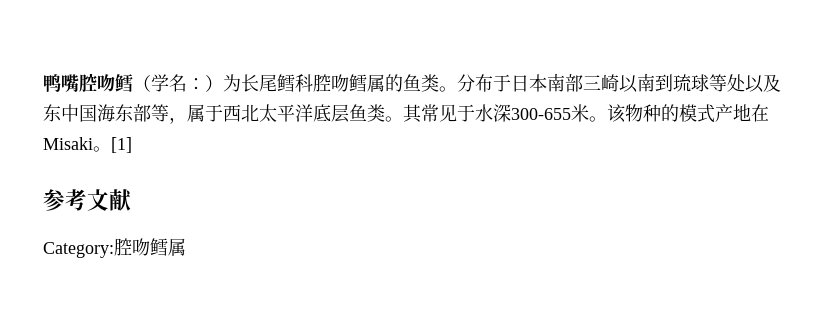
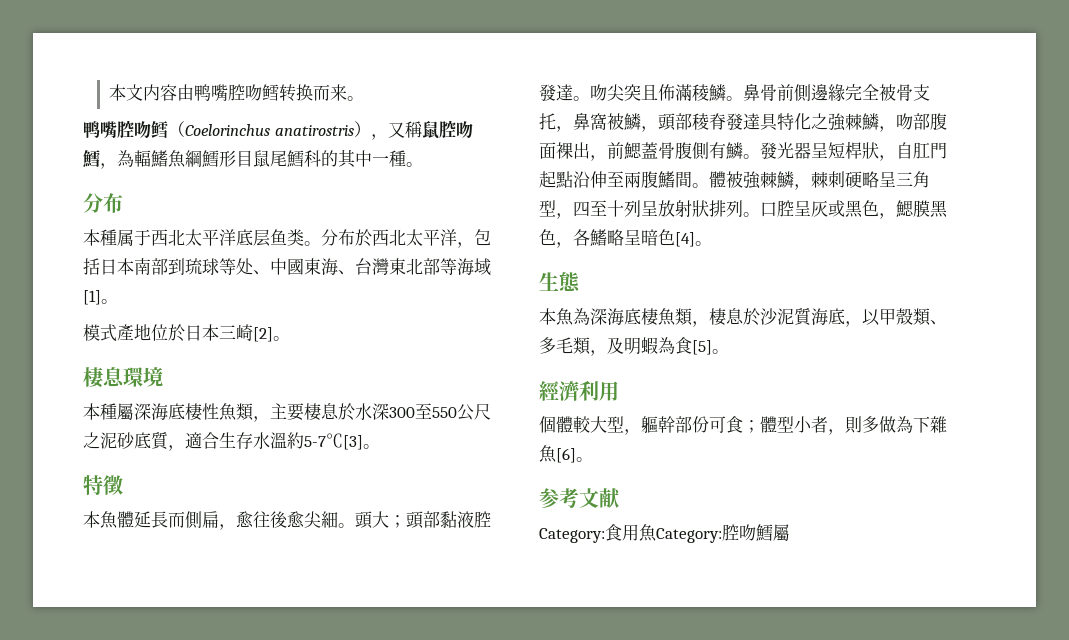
- 鸭嘴腔吻鳕（学名：）为长尾鳕科腔吻鳕属的鱼类。分布于日本南部三崎以南到琉球等处以及东中国海东部等，属于西北太平洋底层鱼类。
+ 本文内容由鸭嘴腔吻鳕转换而来。
+ 鸭嘴腔吻鳕（Coelorinchus anatirostris），又稱鼠腔吻鱈，為輻鰭魚綱鱈形目鼠尾鱈科的其中一種。
+ 分布
+ 本種属于西北太平洋底层鱼类。
- 其常见于水深300-655米。该物种的模式产地在Misaki。[1]
+ 分布於西北太平洋，包括日本南部到琉球等处、中國東海、台灣東北部等海域[1]。
+ 模式產地位於日本三崎[2]。
+ 棲息環境
+ 本種屬深海底棲性魚類，主要棲息於水深300至550公尺之泥砂底質，適合生存水溫約5-7℃[3]。
+ 特徵
+ 本魚體延長而側扁，愈往後愈尖細。頭大；頭部黏液腔發達。吻尖突且佈滿稜鱗。鼻骨前側邊緣完全被骨支托，鼻窩被鱗，頭部稜脊發達具特化之強棘鱗，吻部腹面裸出，前鰓蓋骨腹側有鱗。發光器呈短桿狀，自肛門起點沿伸至兩腹鰭間。體被強棘鱗，棘刺硬略呈三角型，四至十列呈放射狀排列。口腔呈灰或黑色，鰓膜黑色，各鰭略呈暗色[4]。
+ 生態
+ 本魚為深海底棲魚類，棲息於沙泥質海底，以甲殼類、多毛類，及明蝦為食[5]。
+ 經濟利用
+ 個體較大型，軀幹部份可食；體型小者，則多做為下雜魚[6]。
- Category:腔吻鳕属
+ Category:食用魚Category:腔吻鱈屬

